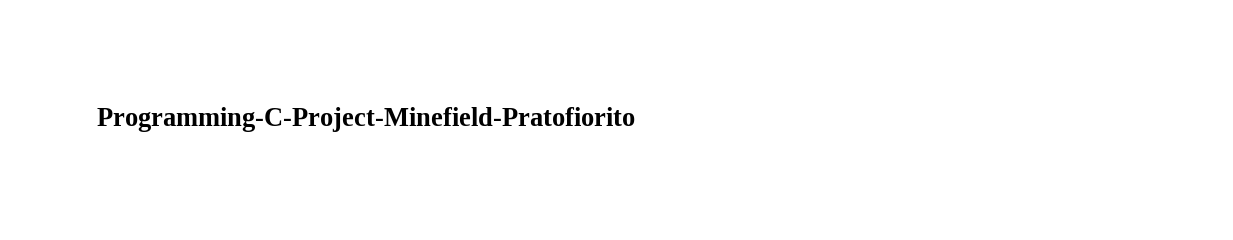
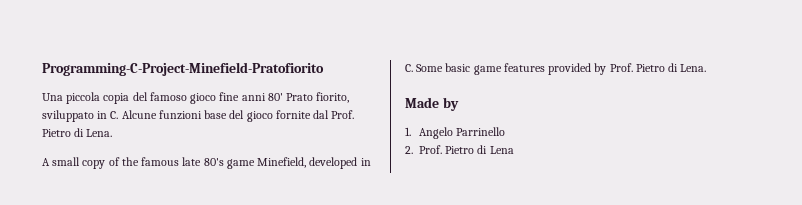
+ Una piccola copia del famoso gioco fine anni 80' Prato fiorito, sviluppato in C. Alcune funzioni base del gioco fornite dal Prof. Pietro di Lena.
+ A small copy of the famous late 80's game Minefield, developed in C. Some basic game features provided by Prof. Pietro di Lena.
+ Made by
+ 1. Angelo Parrinello
+ 2. Prof. Pietro di Lena

